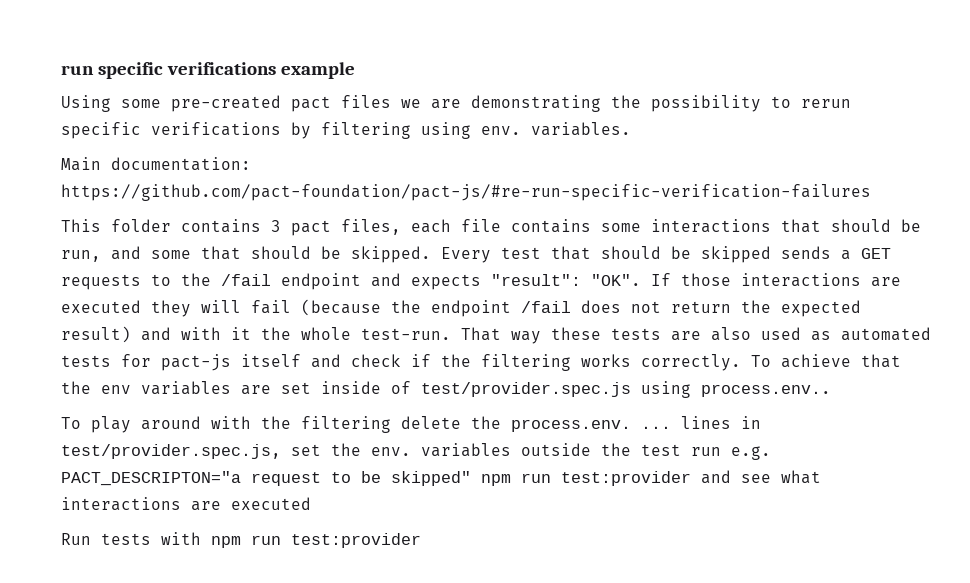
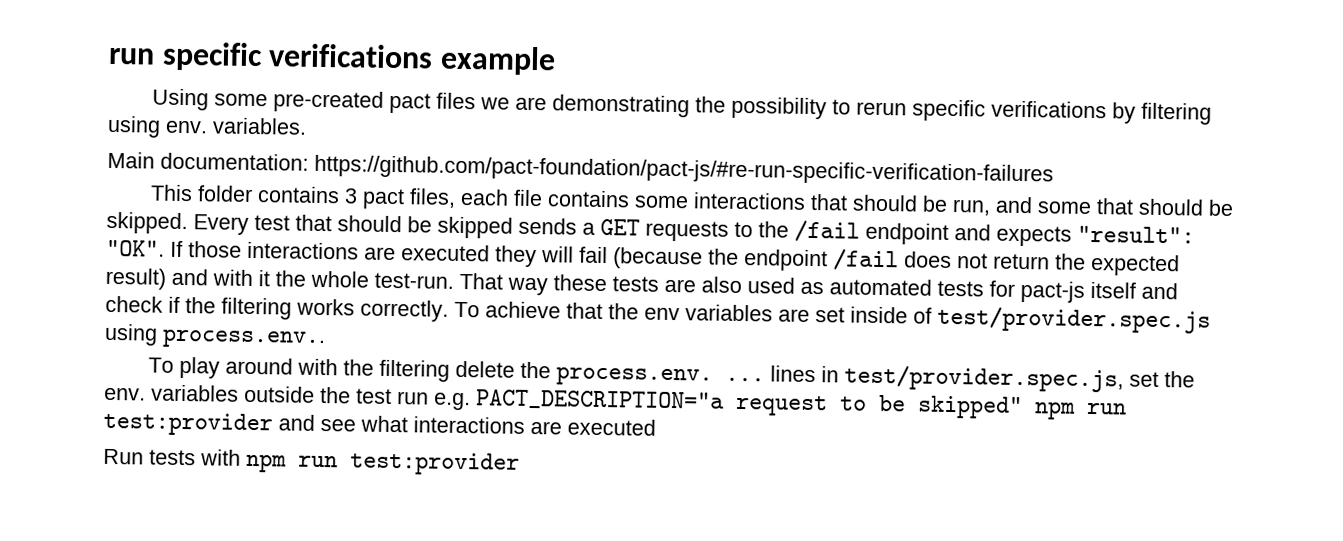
- To play around with the filtering delete the process.env. ... lines in test/provider.spec.js, set the env. variables outside the test run e.g. PACT_DESCRIPTON="a request to be skipped" npm run test:provider and see what interactions are executed
+ To play around with the filtering delete the process.env. ... lines in test/provider.spec.js, set the env. variables outside the test run e.g. PACT_DESCRIPTION="a request to be skipped" npm run test:provider and see what interactions are executed

